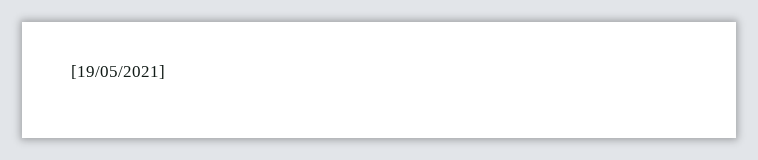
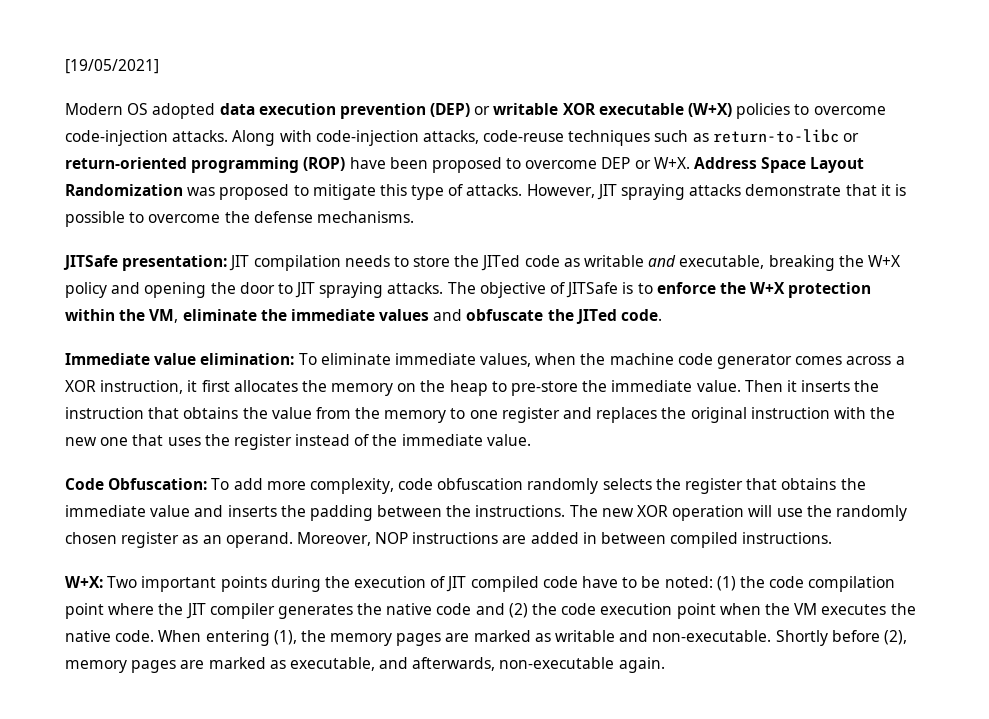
+ Modern OS adopted data execution prevention (DEP) or writable XOR executable (W+X) policies to overcome code-injection attacks. Along with code-injection attacks, code-reuse techniques such as return-to-libc or return-oriented programming (ROP) have been proposed to overcome DEP or W+X. Address Space Layout Randomization was proposed to mitigate this type of attacks. However, JIT spraying attacks demonstrate that it is possible to overcome the defense mechanisms.
+ JITSafe presentation: JIT compilation needs to store the JITed code as writable and executable, breaking the W+X policy and opening the door to JIT spraying attacks. The objective of JITSafe is to enforce the W+X protection within the VM, eliminate the immediate values and obfuscate the JITed code.
+ Immediate value elimination: To eliminate immediate values, when the machine code generator comes across a XOR instruction, it first allocates the memory on the heap to pre-store the immediate value. Then it inserts the instruction that obtains the value from the memory to one register and replaces the original instruction with the new one that uses the register instead of the immediate value.
+ Code Obfuscation: To add more complexity, code obfuscation randomly selects the register that obtains the immediate value and inserts the padding between the instructions. The new XOR operation will use the randomly chosen register as an operand. Moreover, NOP instructions are added in between compiled instructions.
+ W+X: Two important points during the execution of JIT compiled code have to be noted: (1) the code compilation point where the JIT compiler generates the native code and (2) the code execution point when the VM executes the native code. When entering (1), the memory pages are marked as writable and non-executable. Shortly before (2), memory pages are marked as executable, and afterwards, non-executable again.

